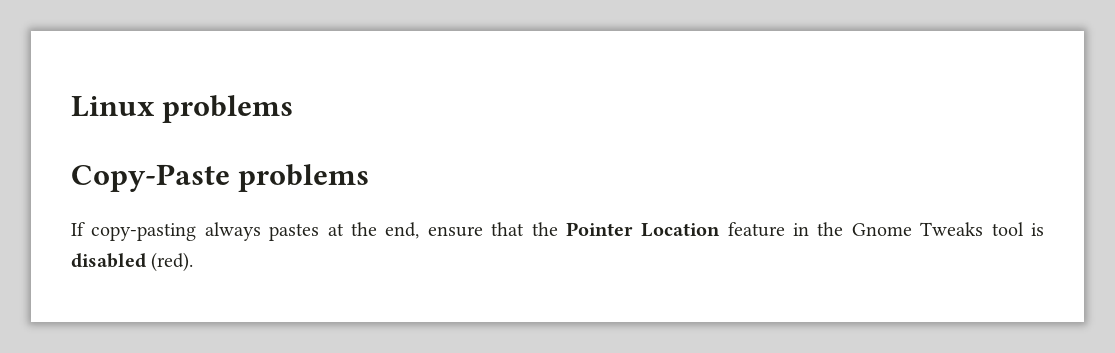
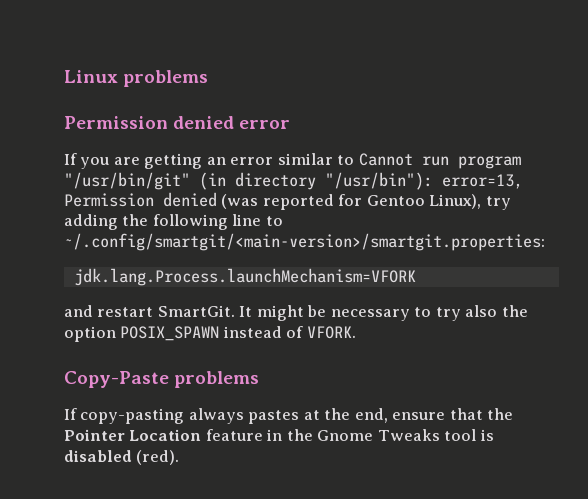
+ Permission denied error
+ If you are getting an error similar to Cannot run program "/usr/bin/git" (in directory "/usr/bin"): error=13, Permission denied (was reported for Gentoo Linux), try adding the following line to ~/.config/smartgit/<main-version>/smartgit.properties:
+ jdk.lang.Process.launchMechanism=VFORK
+ and restart SmartGit. It might be necessary to try also the option POSIX_SPAWN instead of VFORK.

